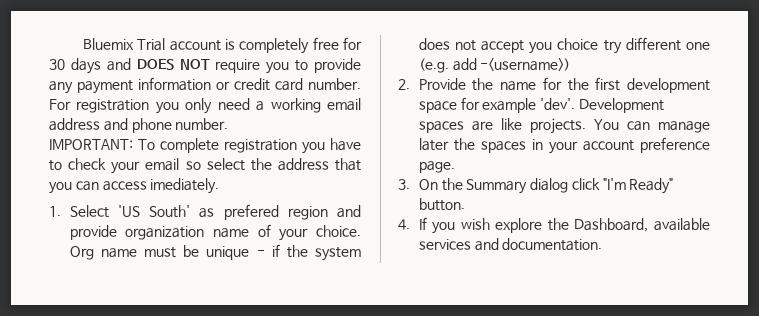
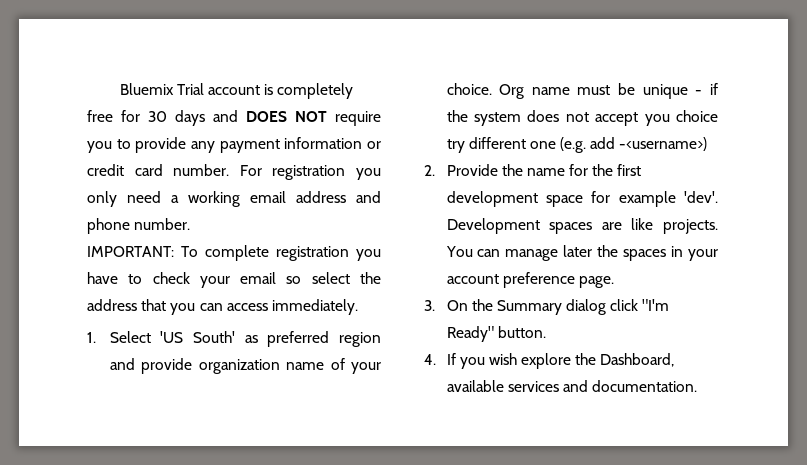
- IMPORTANT: To complete registration you have to check your email so select the address that you can access imediately.
+ IMPORTANT: To complete registration you have to check your email so select the address that you can access immediately.
- 1. Select 'US South' as prefered region and provide organization name of your choice.
+ 1. Select 'US South' as preferred region and provide organization name of your choice.

